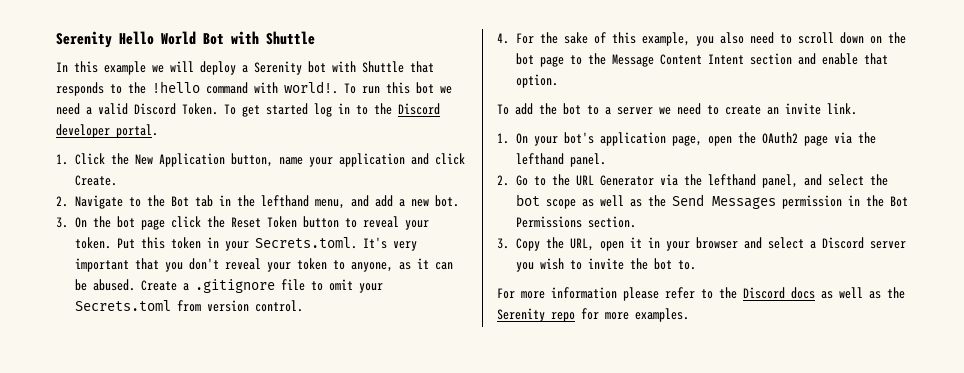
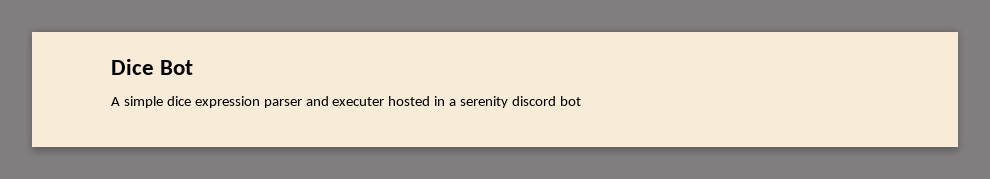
- Serenity Hello World Bot with Shuttle
- In this example we will deploy a Serenity bot with Shuttle that responds to the !hello command with world!. To run this bot we need a valid Discord Token. To get started log in to the Discord developer portal.
- 1. Click the New Application button, name your application and click Create.
- 2. Navigate to the Bot tab in the lefthand menu, and add a new bot.
- 3. On the bot page click the Reset Token button to reveal your token. Put this token in your Secrets.toml. It's very important that you don't reveal your token to anyone, as it can be abused. Create a .gitignore file to omit your Secrets.toml from version control.
- 4. For the sake of this example, you also need to scroll down on the bot page to the Message Content Intent section and enable that option.
- To add the bot to a server we need to create an invite link.
- 1. On your bot's application page, open the OAuth2 page via the lefthand panel.
- 2. Go to the URL Generator via the lefthand panel, and select the bot scope as well as the Send Messages permission in the Bot Permissions section.
- 3. Copy the URL, open it in your browser and select a Discord server you wish to invite the bot to.
- For more information please refer to the Discord docs as well as the Serenity repo for more examples.
+ Dice Bot
+ A simple dice expression parser and executer hosted in a serenity discord bot

